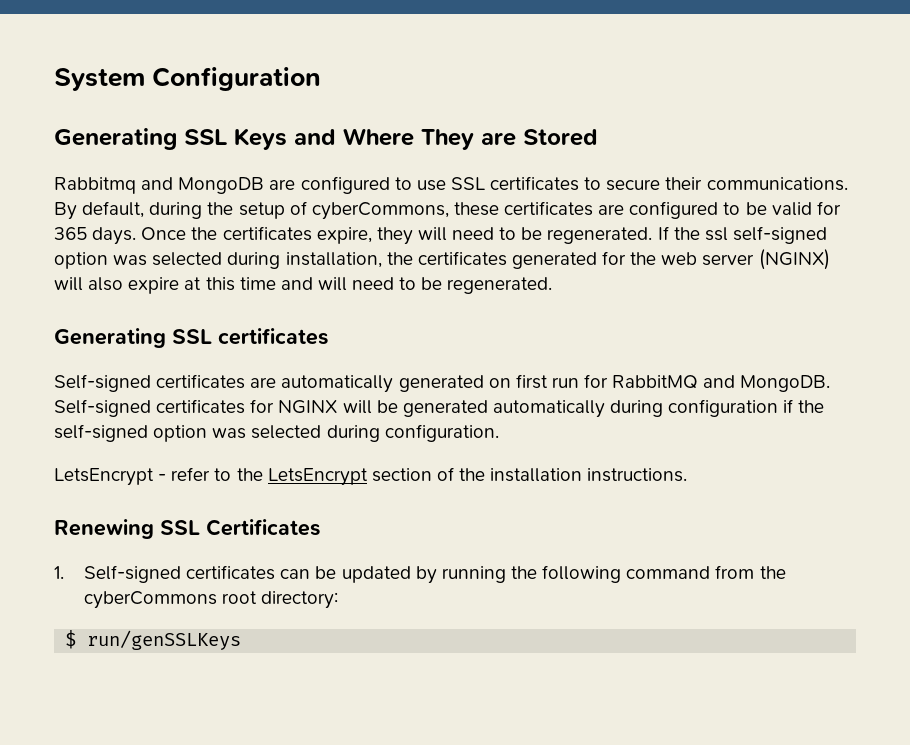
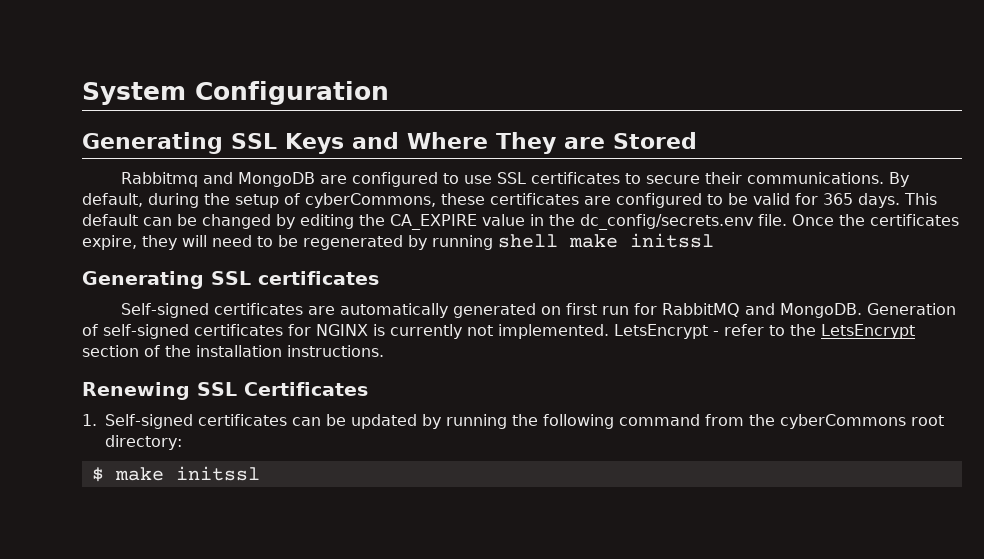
+ This default can be changed by editing the CA_EXPIRE value in the dc_config/secrets.env file.
- Once the certificates expire, they will need to be regenerated. If the ssl self-signed option was selected during installation, the certificates generated for the web server (NGINX) will also expire at this time and will need to be regenerated.
+ Once the certificates expire, they will need to be regenerated by running shell make initssl
- Self-signed certificates for NGINX will be generated automatically during configuration if the self-signed option was selected during configuration.
- LetsEncrypt - refer to the LetsEncrypt section of the installation instructions.
+ Generation of self-signed certificates for NGINX is currently not implemented. LetsEncrypt - refer to the LetsEncrypt section of the installation instructions.
- $ run/genSSLKeys
+ $ make initssl

